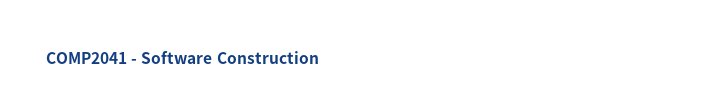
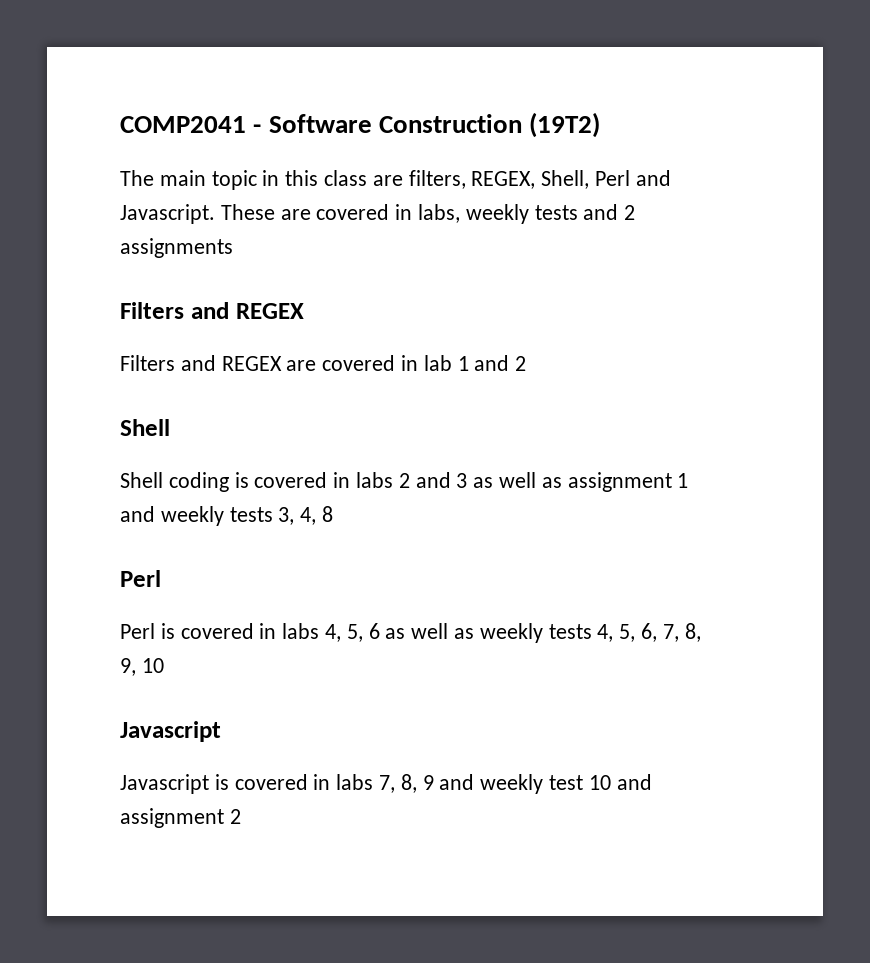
- COMP2041 - Software Construction
+ COMP2041 - Software Construction (19T2)
+ The main topic in this class are filters, REGEX, Shell, Perl and Javascript. These are covered in labs, weekly tests and 2 assignments
+ Filters and REGEX
+ Filters and REGEX are covered in lab 1 and 2
+ Shell
+ Shell coding is covered in labs 2 and 3 as well as assignment 1 and weekly tests 3, 4, 8
+ Perl
+ Perl is covered in labs 4, 5, 6 as well as weekly tests 4, 5, 6, 7, 8, 9, 10
+ Javascript
+ Javascript is covered in labs 7, 8, 9 and weekly test 10 and assignment 2

